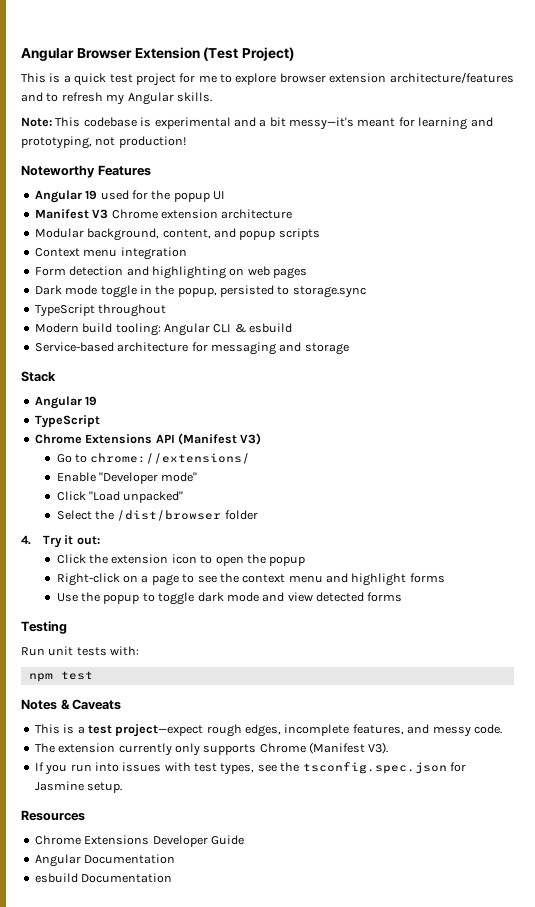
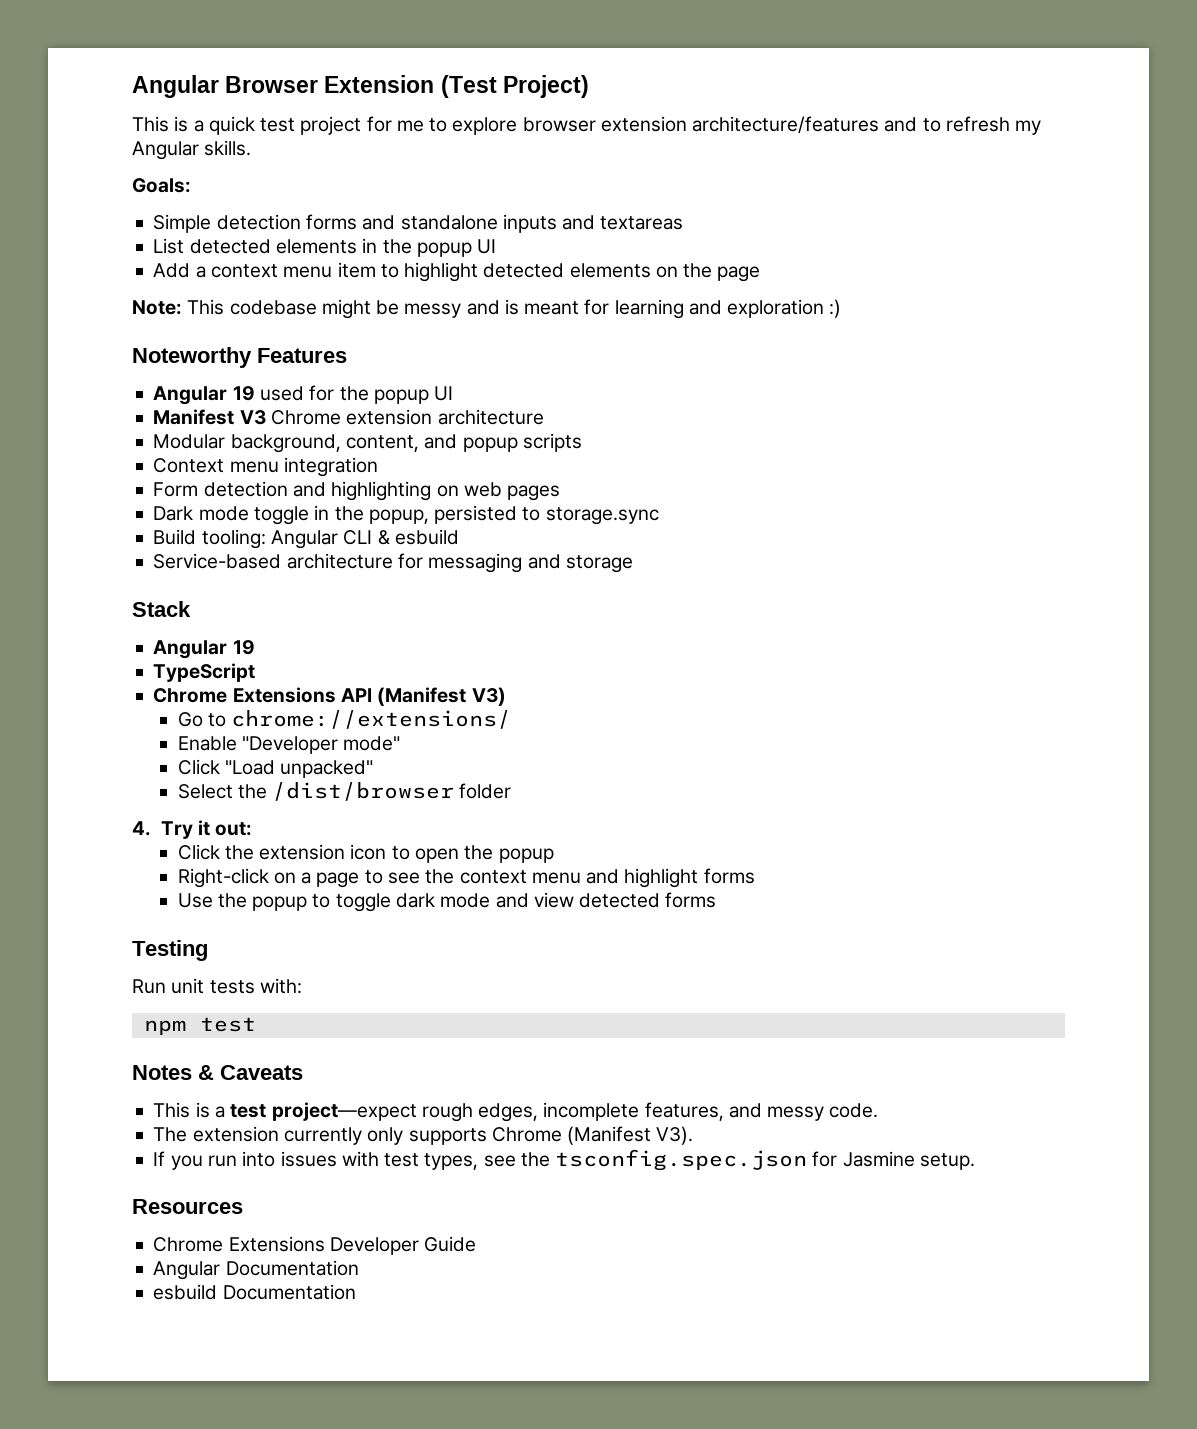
- Note: This codebase is experimental and a bit messy—it's meant for learning and prototyping, not production!
+ Goals:
+ Simple detection forms and standalone inputs and textareas
+ List detected elements in the popup UI
+ Add a context menu item to highlight detected elements on the page
+ Note: This codebase might be messy and is meant for learning and exploration :)
- TypeScript throughout
- Modern build tooling: Angular CLI & esbuild
+ Build tooling: Angular CLI & esbuild

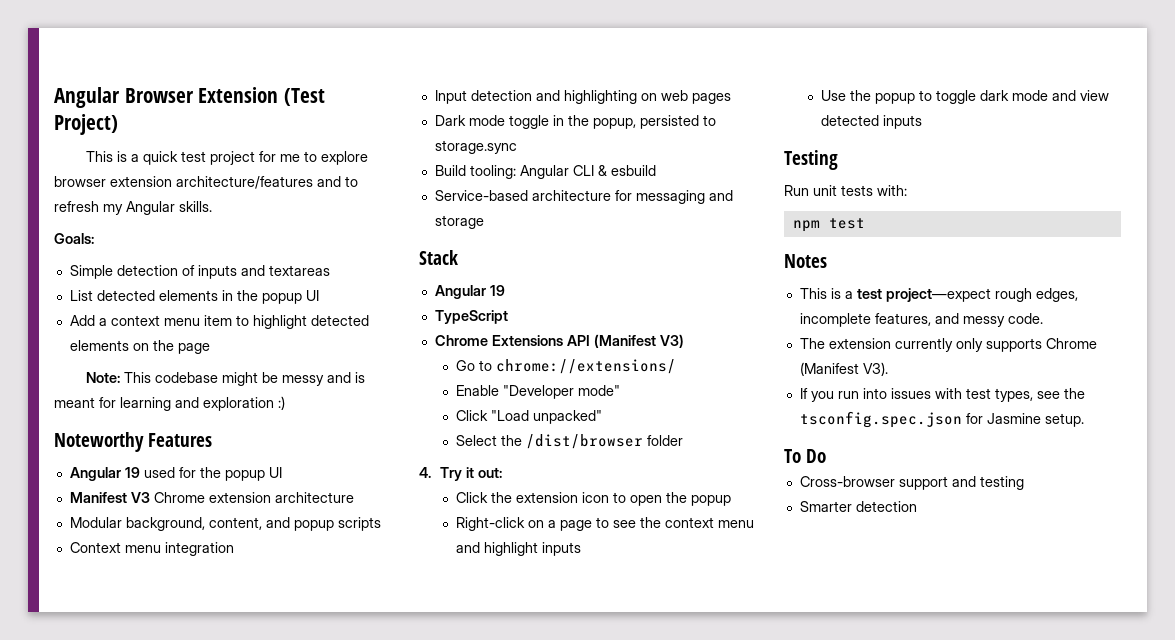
- Simple detection forms and standalone inputs and textareas
+ Simple detection of inputs and textareas
- Form detection and highlighting on web pages
+ Input detection and highlighting on web pages
- Right-click on a page to see the context menu and highlight forms
+ Right-click on a page to see the context menu and highlight inputs
- Use the popup to toggle dark mode and view detected forms
+ Use the popup to toggle dark mode and view detected inputs
- Notes & Caveats
+ Notes
- Resources
- Chrome Extensions Developer Guide
- Angular Documentation
- esbuild Documentation
+ To Do
+ Cross-browser support and testing
+ Smarter detection

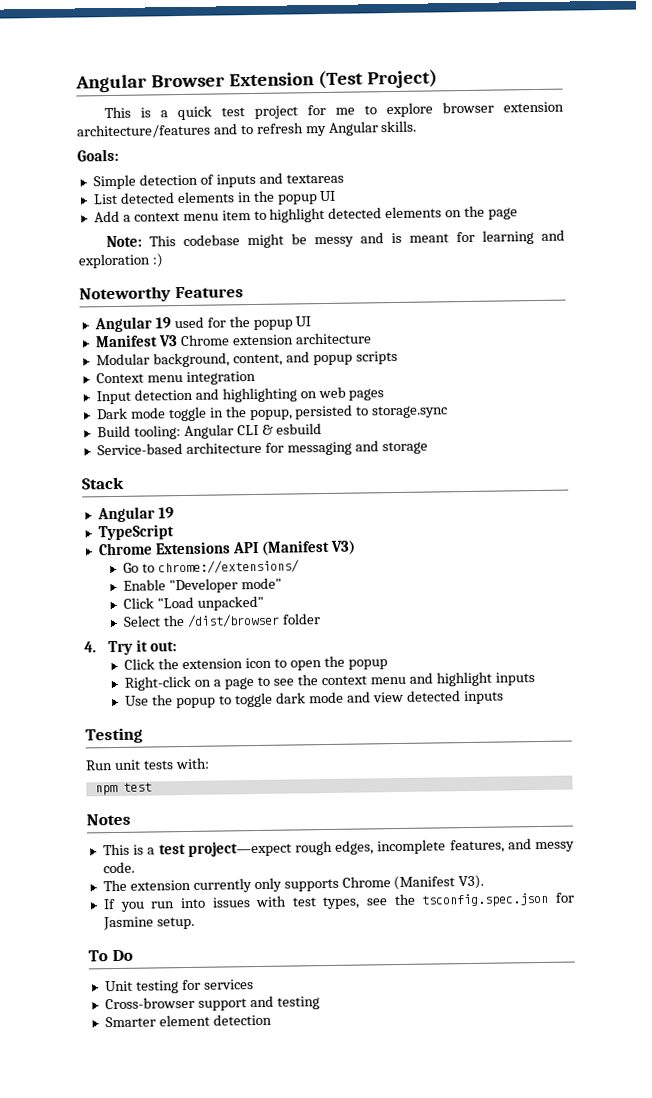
+ Unit testing for services
- Smarter detection
+ Smarter element detection

